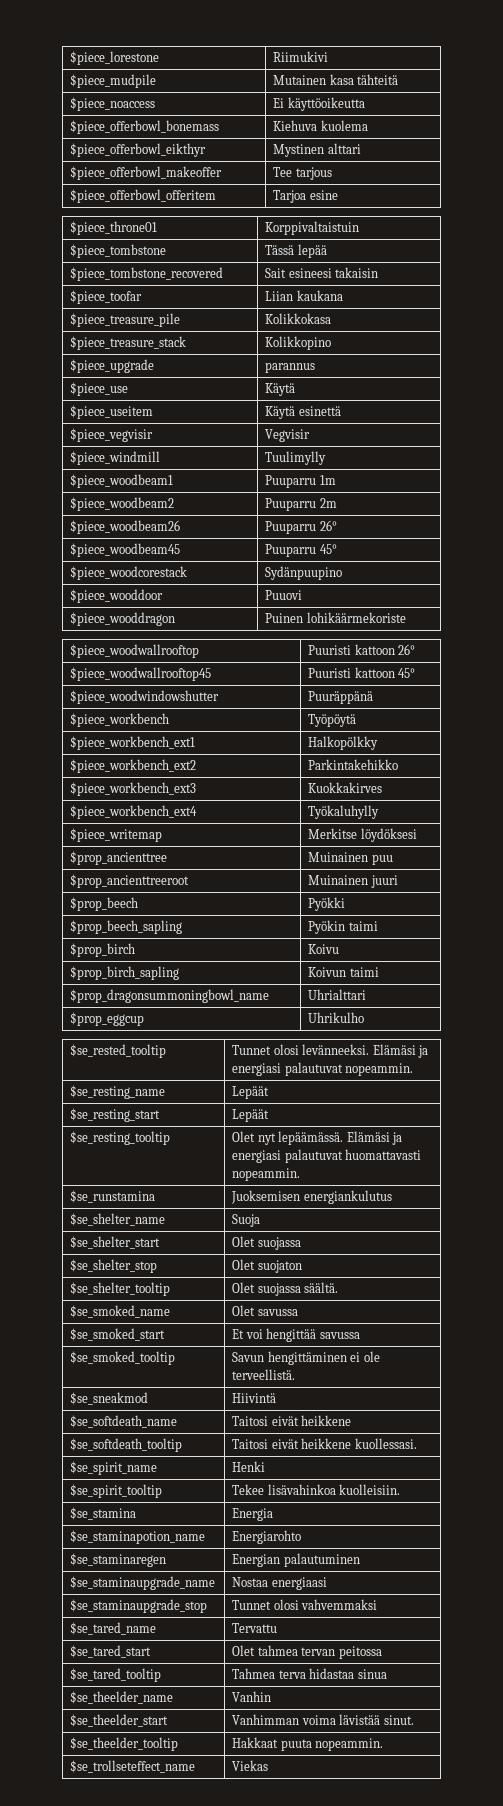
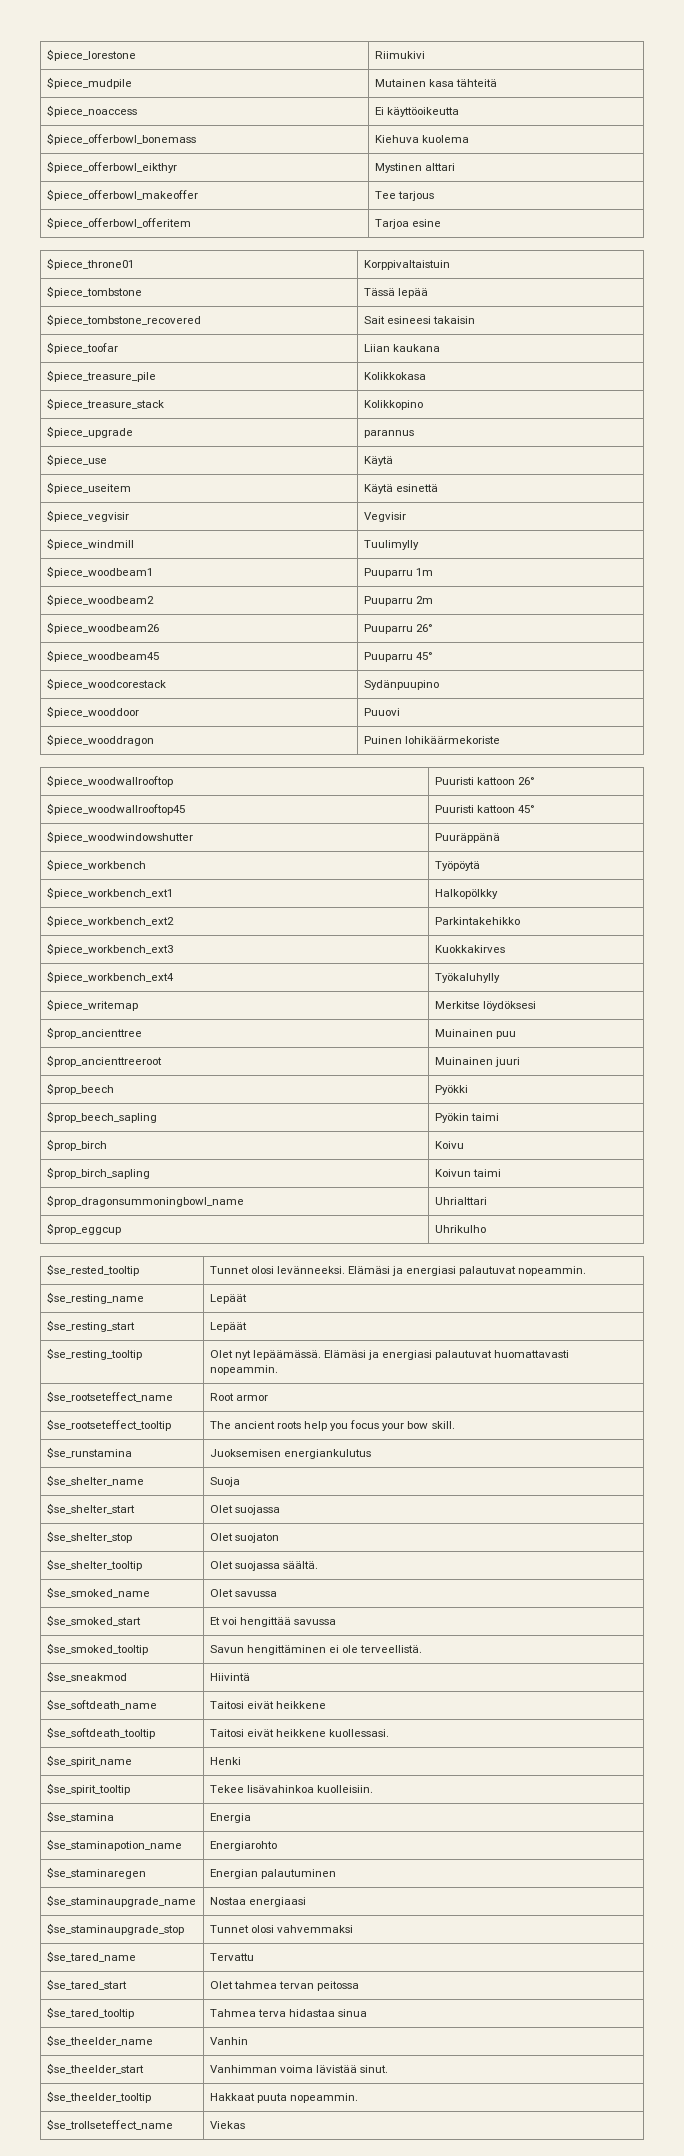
+ $se_rootseteffect_name | Root armor
+ $se_rootseteffect_tooltip | The ancient roots help you focus your bow skill.

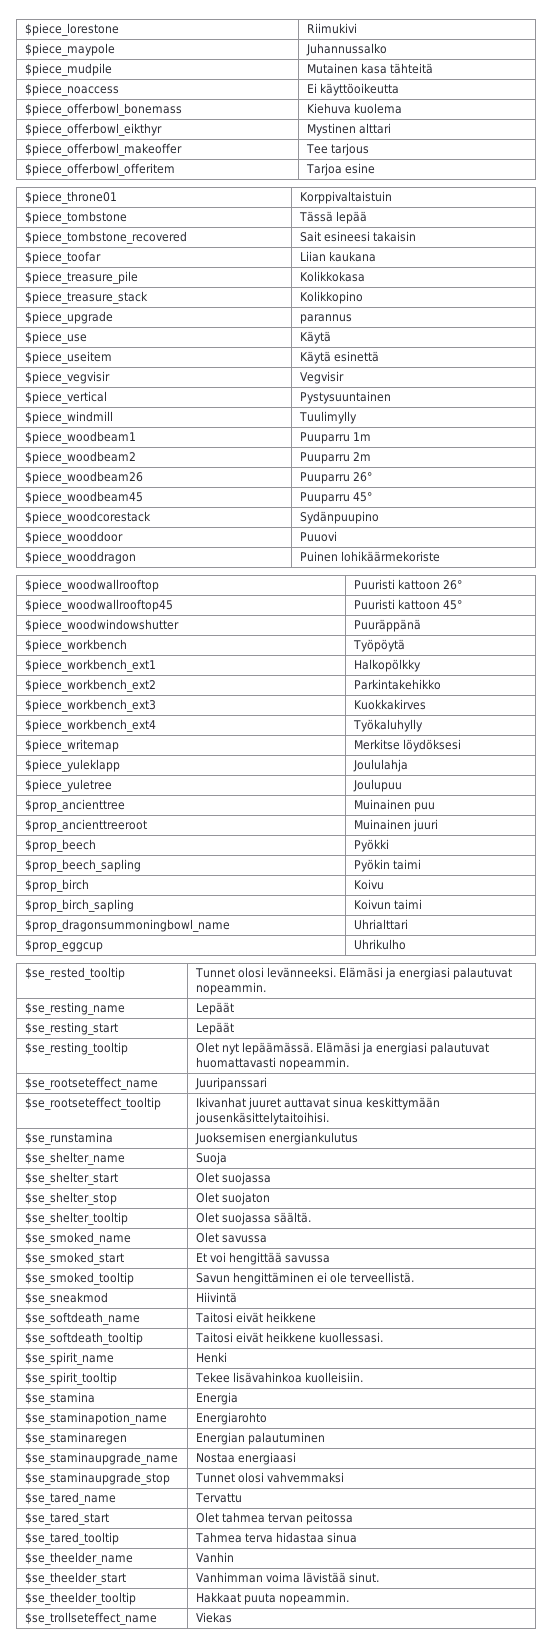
+ $piece_maypole | Juhannussalko
+ $piece_vertical | Pystysuuntainen
+ $piece_yuleklapp | Joululahja
+ $piece_yuletree | Joulupuu
- $se_rootseteffect_name | Root armor
+ $se_rootseteffect_name | Juuripanssari
- $se_rootseteffect_tooltip | The ancient roots help you focus your bow skill.
+ $se_rootseteffect_tooltip | Ikivanhat juuret auttavat sinua keskittymään jousenkäsittelytaitoihisi.

